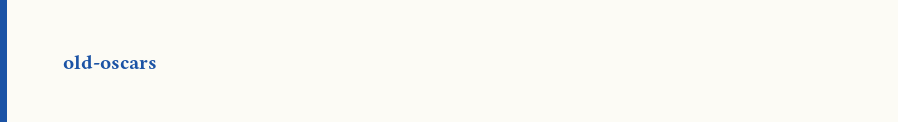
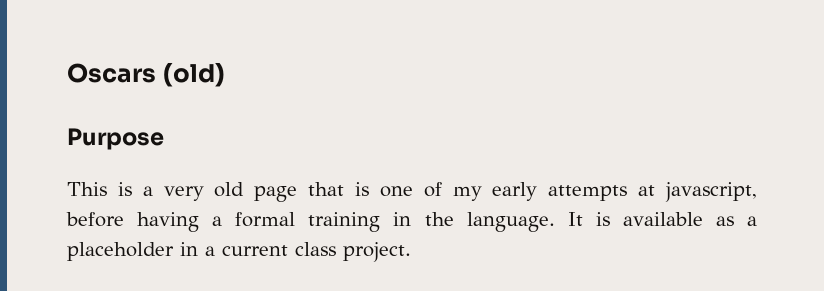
- old-oscars
+ Oscars (old)
+ Purpose
+ This is a very old page that is one of my early attempts at javascript, before having a formal training in the language. It is available as a placeholder in a current class project.

